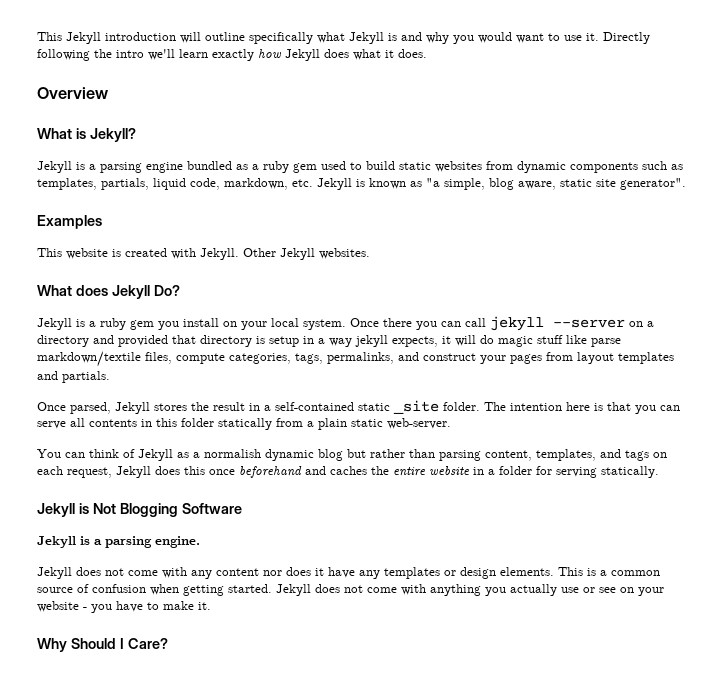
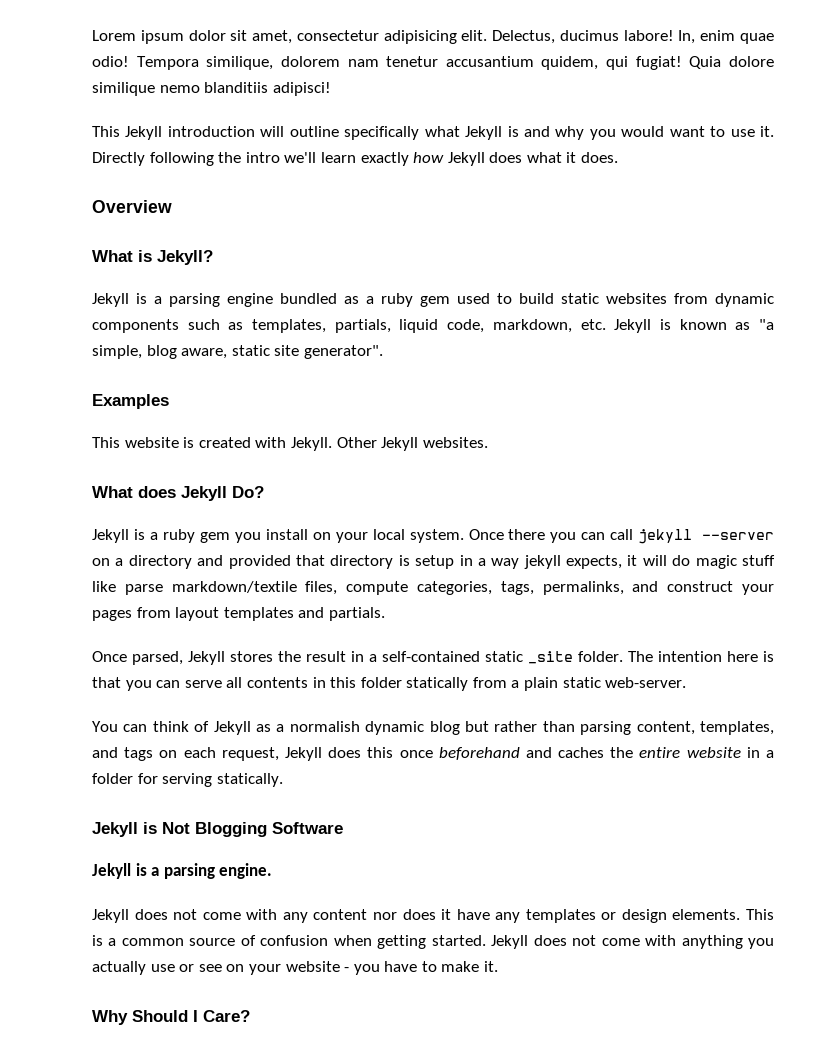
+ Lorem ipsum dolor sit amet, consectetur adipisicing elit. Delectus, ducimus labore! In, enim quae odio! Tempora similique, dolorem nam tenetur accusantium quidem, qui fugiat! Quia dolore similique nemo blanditiis adipisci!

